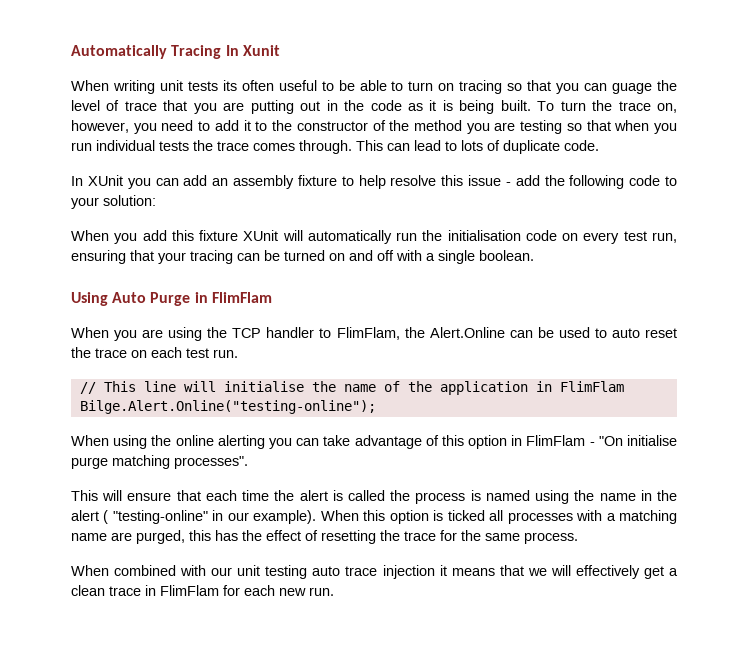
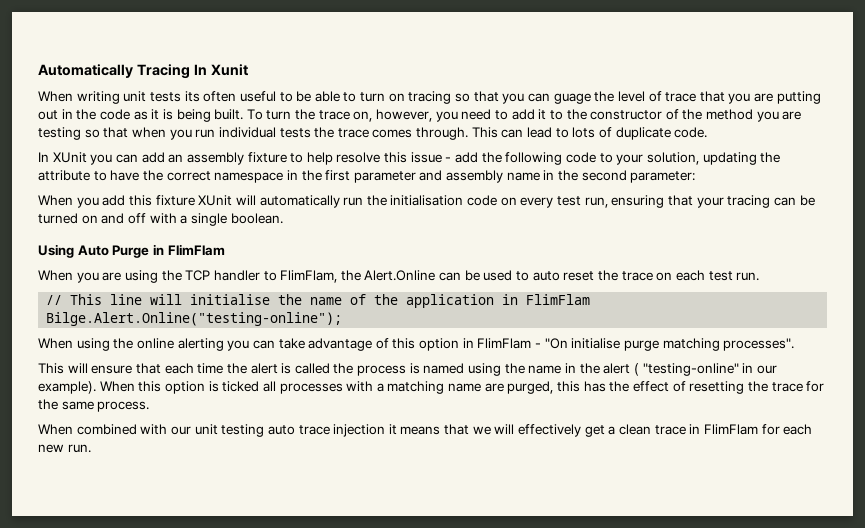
- In XUnit you can add an assembly fixture to help resolve this issue - add the following code to your solution:
+ In XUnit you can add an assembly fixture to help resolve this issue - add the following code to your solution, updating the attribute to have the correct namespace in the first parameter and assembly name in the second parameter:

